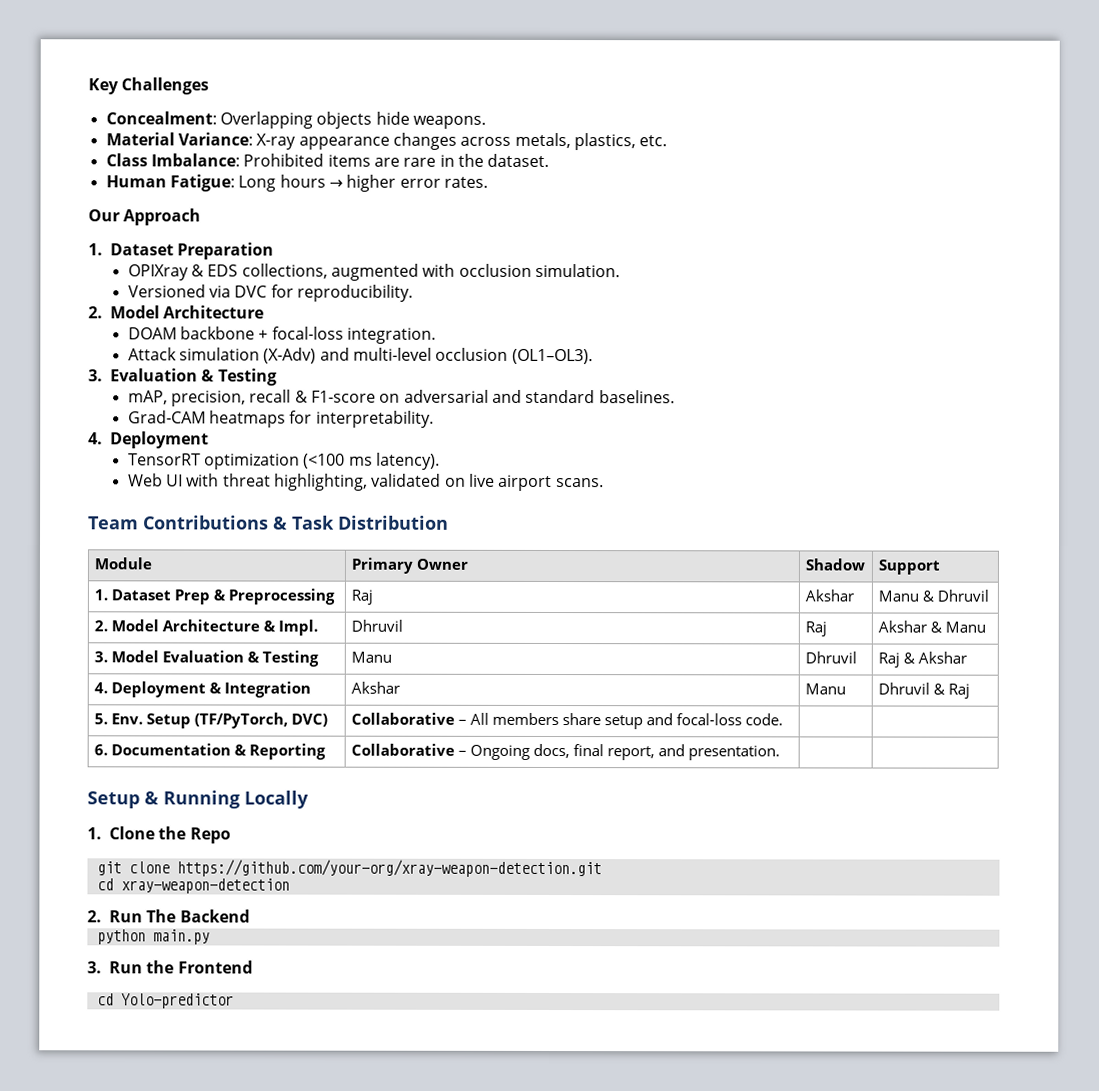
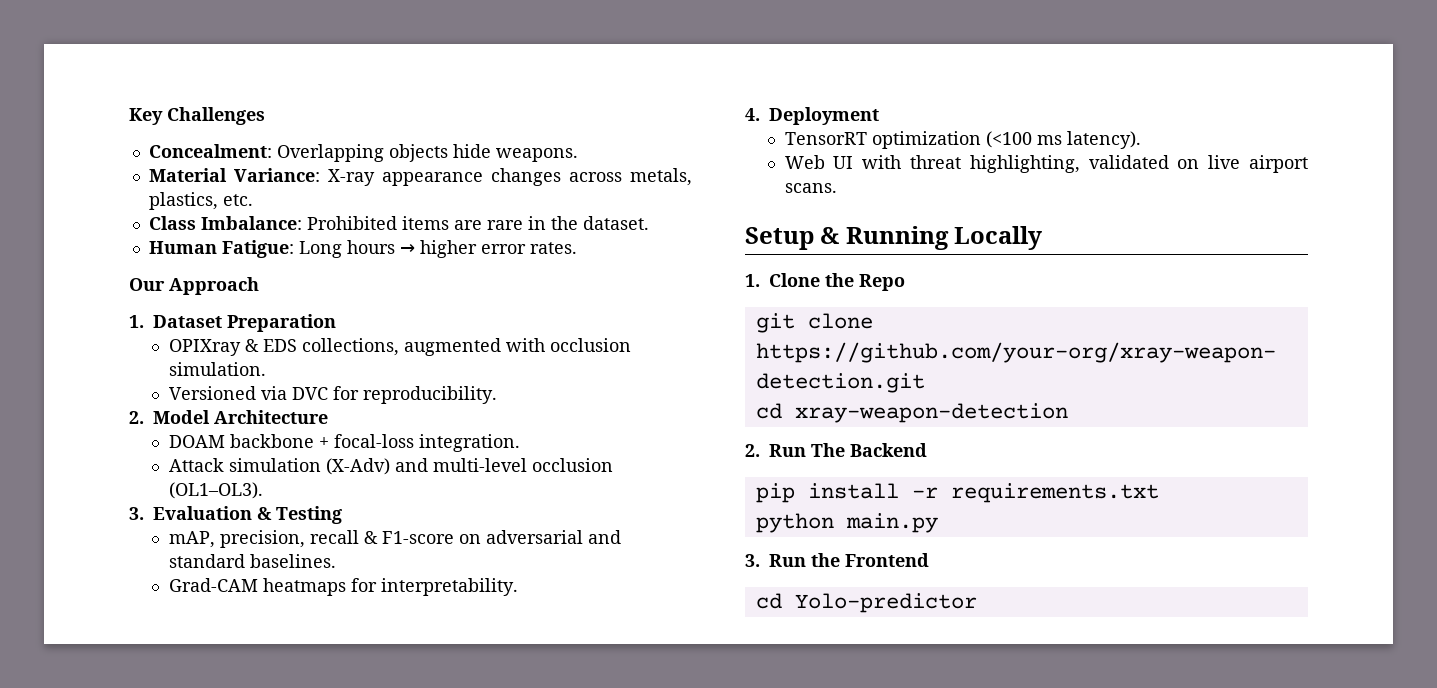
- Team Contributions & Task Distribution
- Module | Primary Owner | Shadow | Support
- 1. Dataset Prep & Preprocessing | Raj | Akshar | Manu & Dhruvil
- 2. Model Architecture & Impl. | Dhruvil | Raj | Akshar & Manu
- 3. Model Evaluation & Testing | Manu | Dhruvil | Raj & Akshar
- 4. Deployment & Integration | Akshar | Manu | Dhruvil & Raj
- 5. Env. Setup (TF/PyTorch, DVC) | Collaborative – All members share setup and focal-loss code. | |
- 6. Documentation & Reporting | Collaborative – Ongoing docs, final report, and presentation. | |
+ pip install -r requirements.txt

